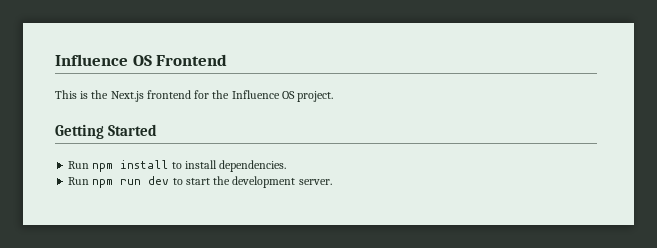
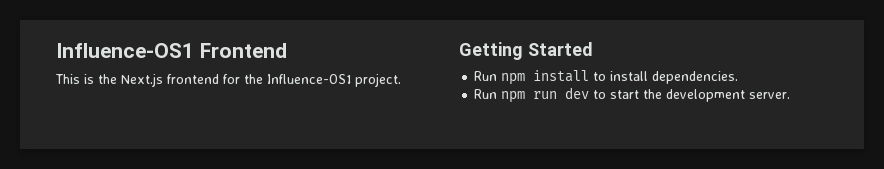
- Influence OS Frontend
+ Influence-OS1 Frontend
- This is the Next.js frontend for the Influence OS project.
+ This is the Next.js frontend for the Influence-OS1 project.

